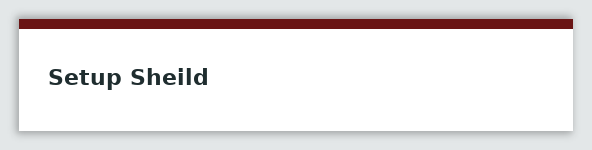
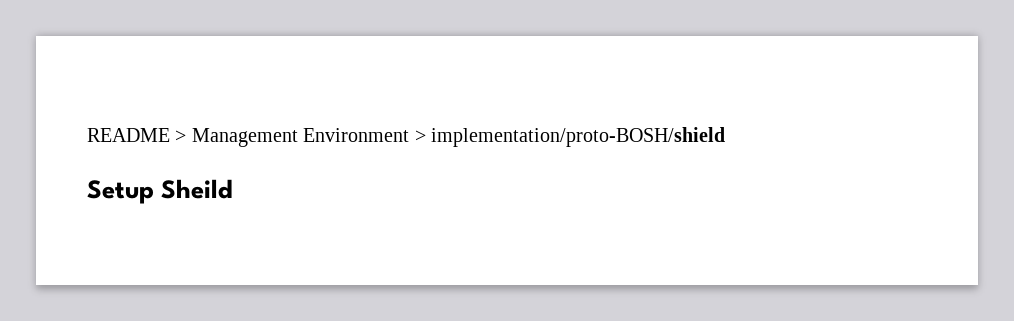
+ README > Management Environment > implementation/proto-BOSH/shield

